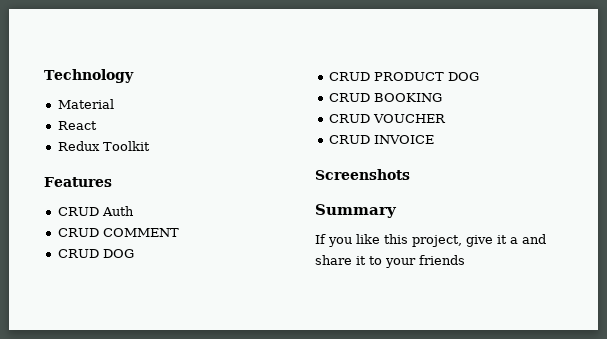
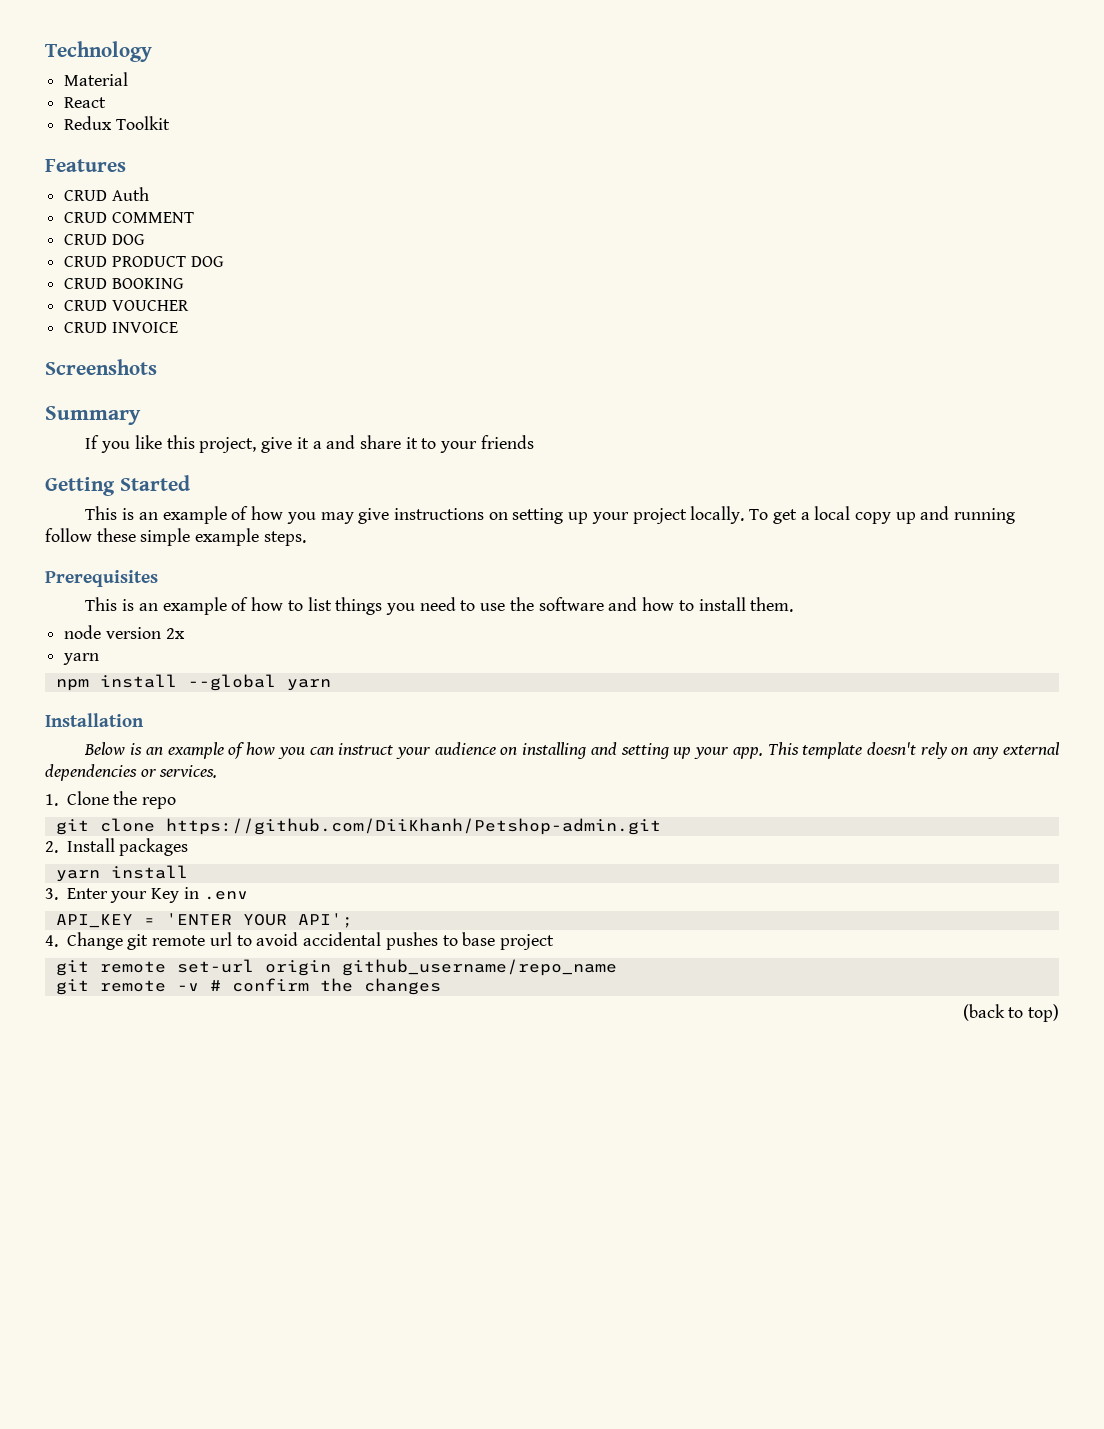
+ Getting Started
+ This is an example of how you may give instructions on setting up your project locally. To get a local copy up and running follow these simple example steps.
+ Prerequisites
+ This is an example of how to list things you need to use the software and how to install them.
+ node version 2x
+ yarn
+ npm install --global yarn
+ Installation
+ Below is an example of how you can instruct your audience on installing and setting up your app. This template doesn't rely on any external dependencies or services.
+ 1. Clone the repo
+ git clone https://github.com/DiiKhanh/Petshop-admin.git
+ 2. Install packages
+ yarn install
+ 3. Enter your Key in .env
+ API_KEY = 'ENTER YOUR API';
+ 4. Change git remote url to avoid accidental pushes to base project
+ git remote set-url origin github_username/repo_name
+ git remote -v # confirm the changes
+ (back to top)

